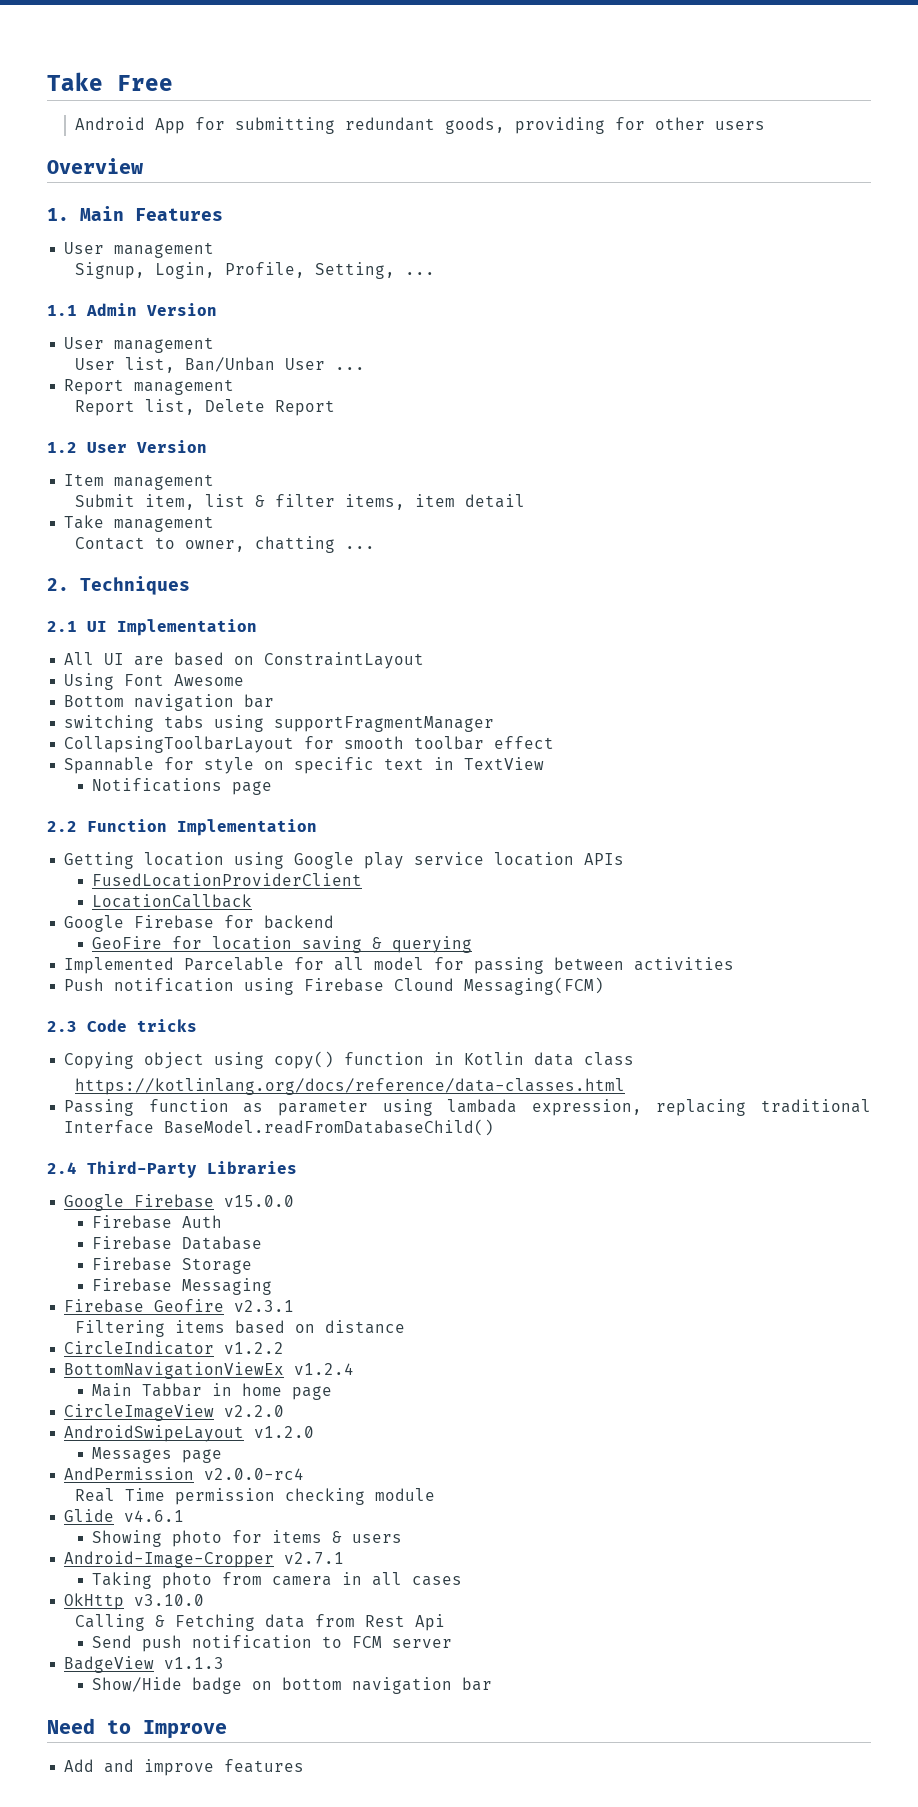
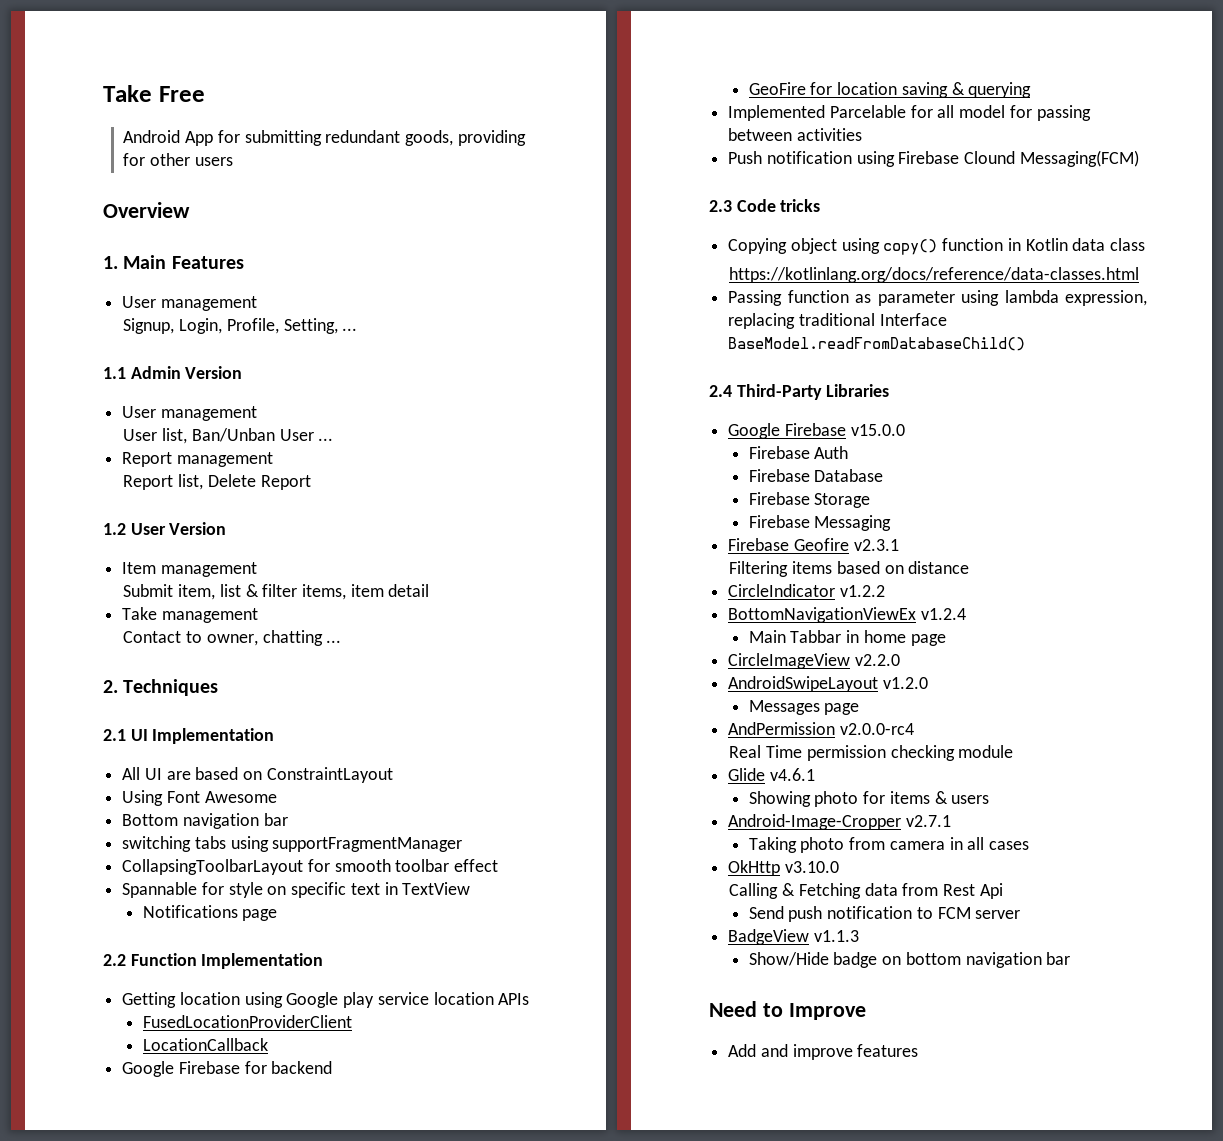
- Passing function as parameter using lambada expression, replacing traditional Interface BaseModel.readFromDatabaseChild()
+ Passing function as parameter using lambda expression, replacing traditional Interface BaseModel.readFromDatabaseChild()

